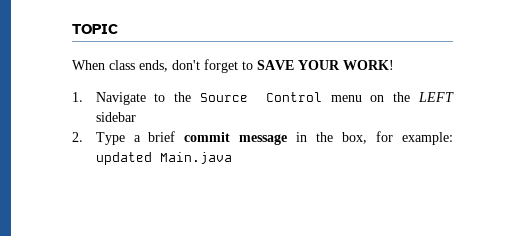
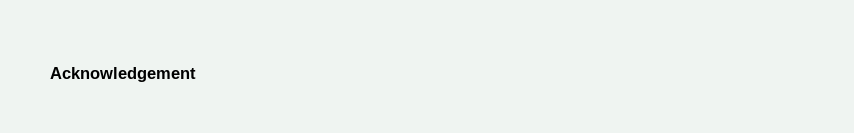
- TOPIC
- When class ends, don't forget to SAVE YOUR WORK!
- 1. Navigate to the Source Control menu on the LEFT sidebar
- 2. Type a brief commit message in the box, for example: updated Main.java
+ Acknowledgement

